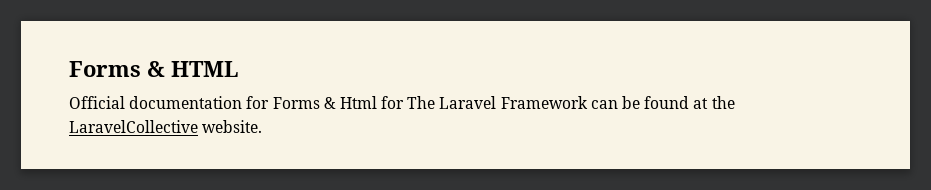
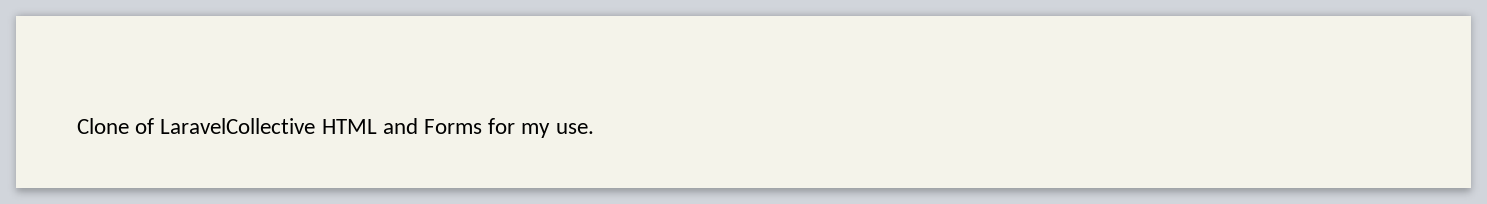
- Forms & HTML
- Official documentation for Forms & Html for The Laravel Framework can be found at the LaravelCollective website.
+ Clone of LaravelCollective HTML and Forms for my use.

